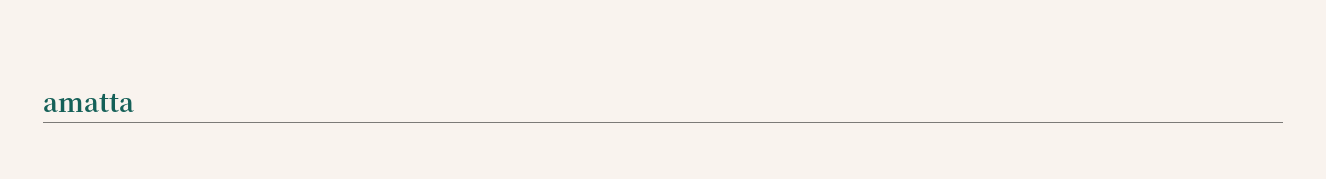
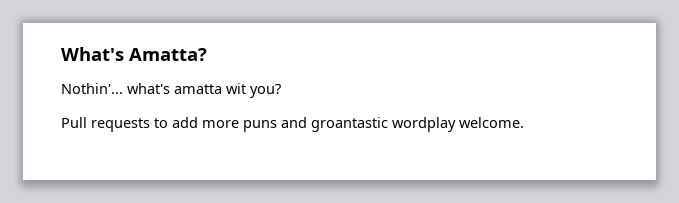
- amatta
+ What's Amatta?
+ Nothin'... what's amatta wit you?
+ Pull requests to add more puns and groantastic wordplay welcome.

